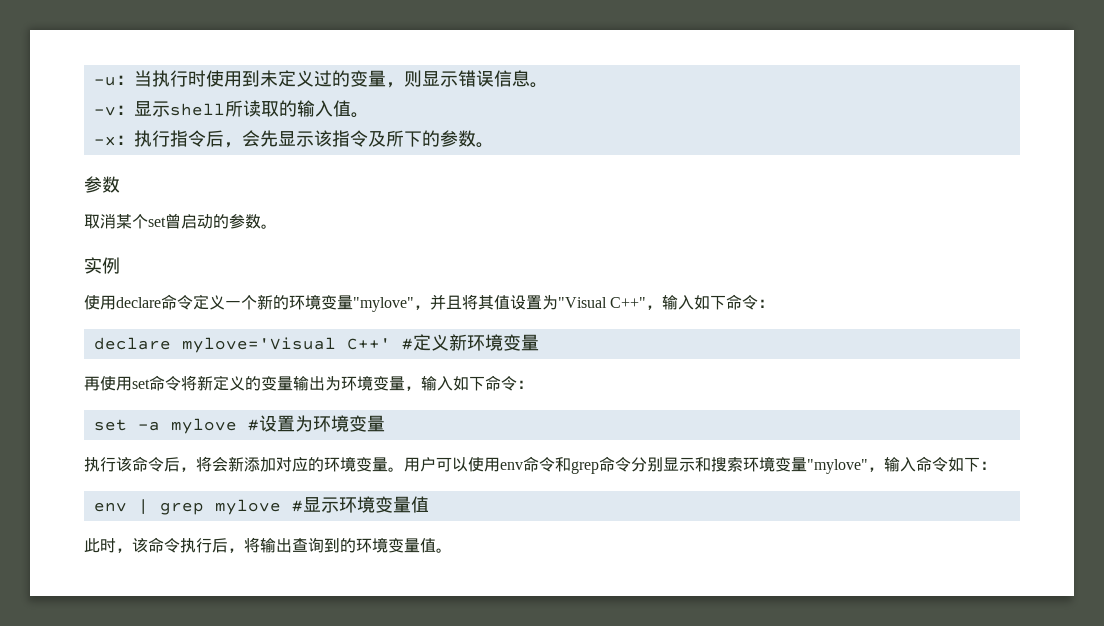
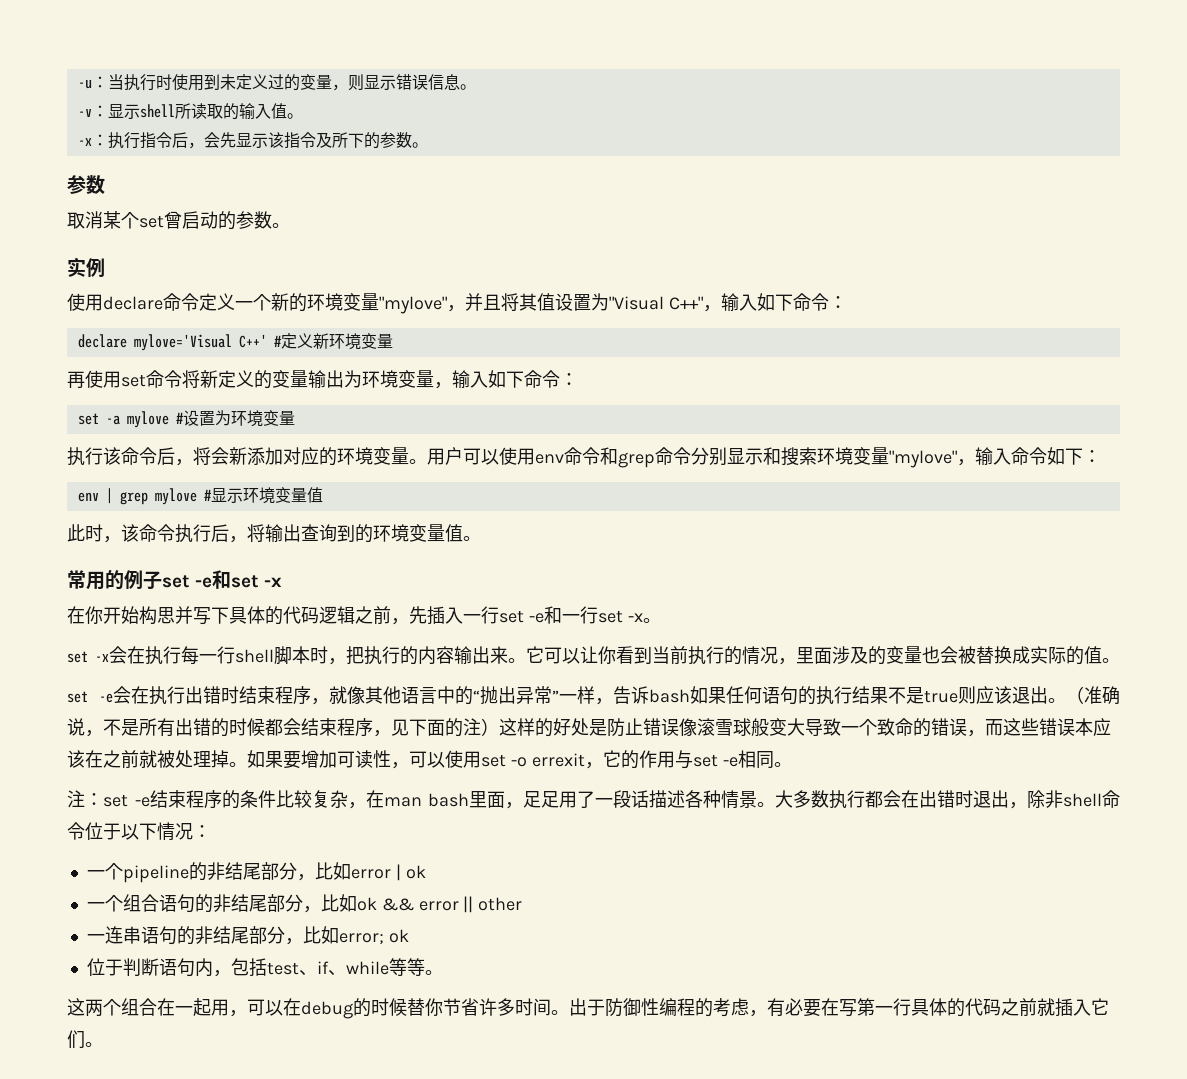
+ 常用的例子set -e和set -x
+ 在你开始构思并写下具体的代码逻辑之前，先插入一行set -e和一行set -x。
+ set -x会在执行每一行shell脚本时，把执行的内容输出来。它可以让你看到当前执行的情况，里面涉及的变量也会被替换成实际的值。
+ set -e会在执行出错时结束程序，就像其他语言中的“抛出异常”一样，告诉bash如果任何语句的执行结果不是true则应该退出。（准确说，不是所有出错的时候都会结束程序，见下面的注）这样的好处是防止错误像滚雪球般变大导致一个致命的错误，而这些错误本应该在之前就被处理掉。如果要增加可读性，可以使用set -o errexit，它的作用与set -e相同。
+ 注：set -e结束程序的条件比较复杂，在man bash里面，足足用了一段话描述各种情景。大多数执行都会在出错时退出，除非shell命令位于以下情况：
+ 一个pipeline的非结尾部分，比如error | ok
+ 一个组合语句的非结尾部分，比如ok && error || other
+ 一连串语句的非结尾部分，比如error; ok
+ 位于判断语句内，包括test、if、while等等。
+ 这两个组合在一起用，可以在debug的时候替你节省许多时间。出于防御性编程的考虑，有必要在写第一行具体的代码之前就插入它们。

